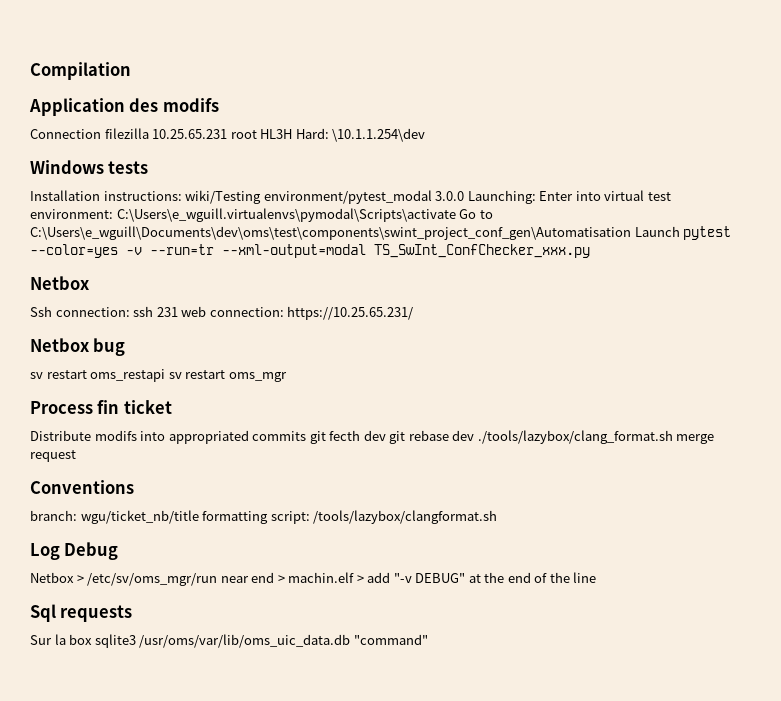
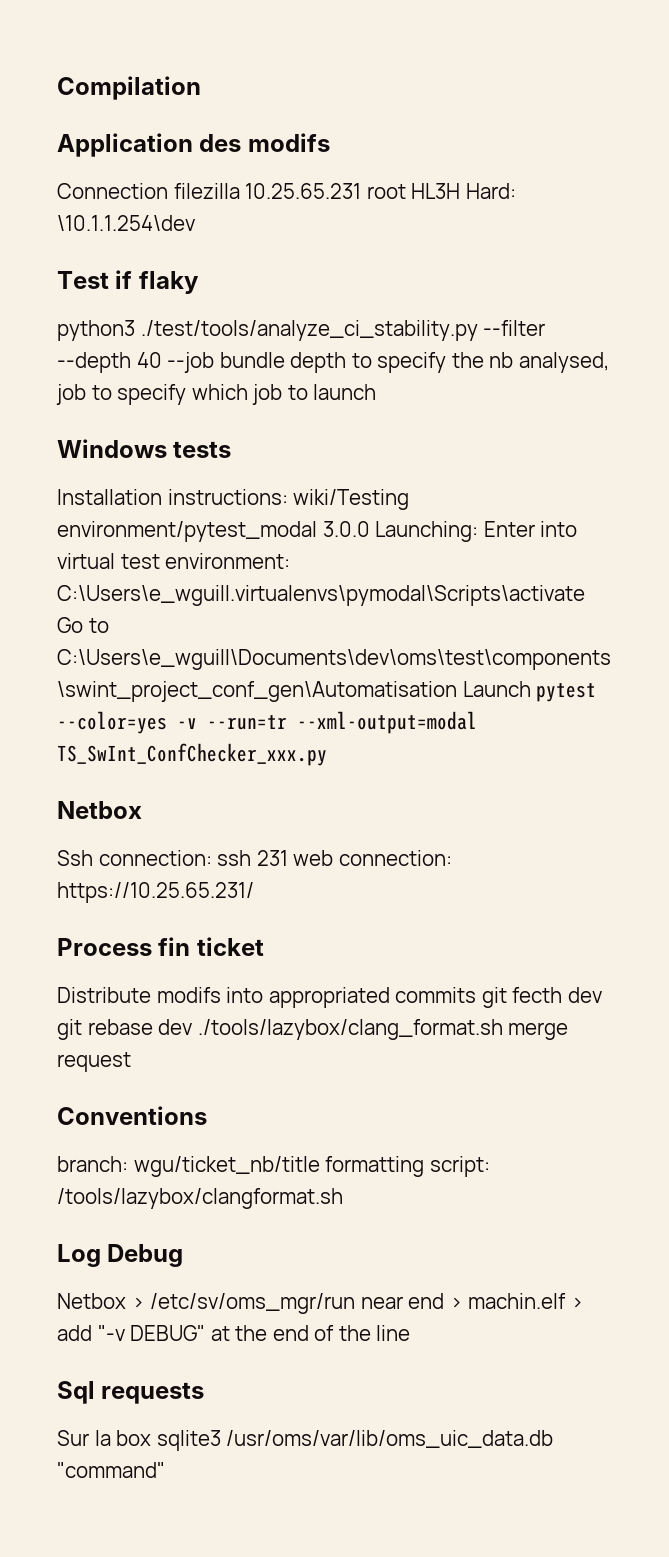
+ Test if flaky
+ python3 ./test/tools/analyze_ci_stability.py --filter --depth 40 --job bundle depth to specify the nb analysed, job to specify which job to launch
- Netbox bug
- sv restart oms_restapi sv restart oms_mgr

